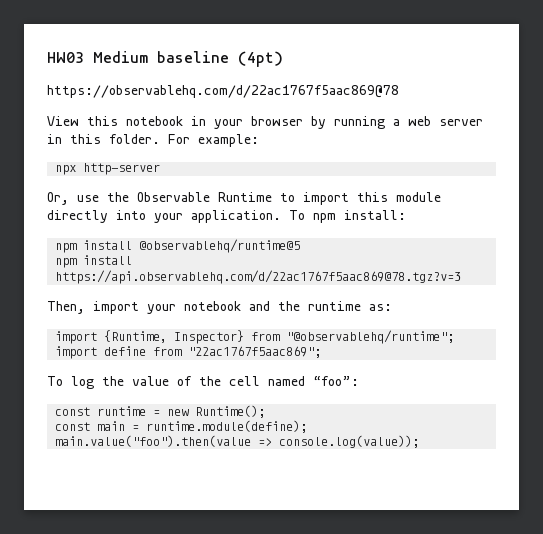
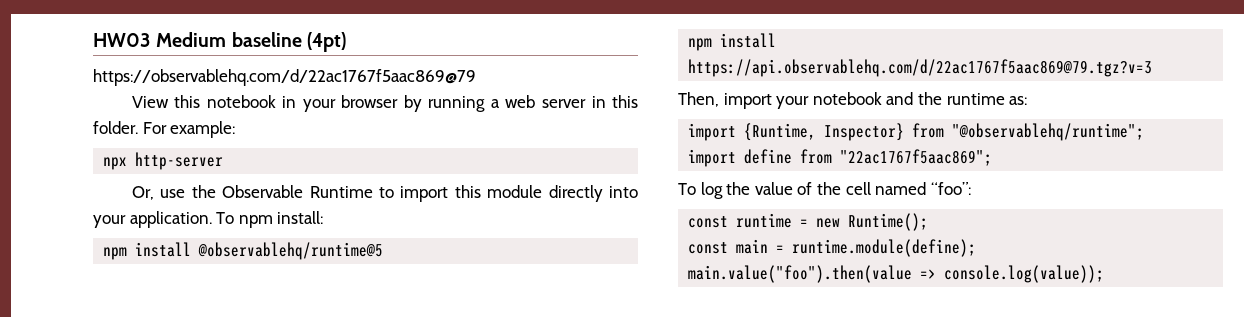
- https://observablehq.com/d/22ac1767f5aac869@78
+ https://observablehq.com/d/22ac1767f5aac869@79
- npm install https://api.observablehq.com/d/22ac1767f5aac869@78.tgz?v=3
+ npm install https://api.observablehq.com/d/22ac1767f5aac869@79.tgz?v=3

